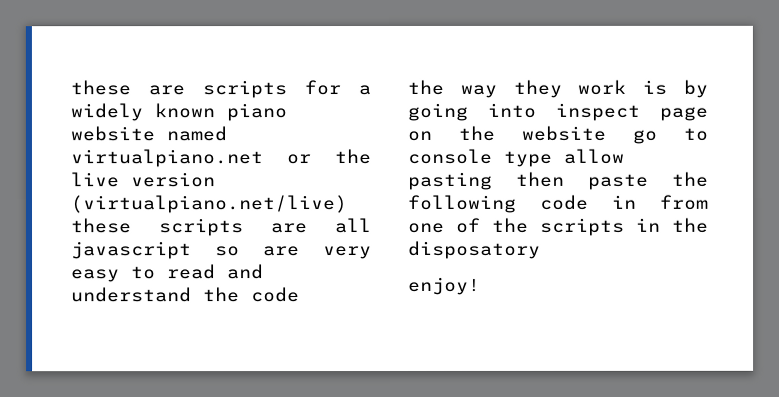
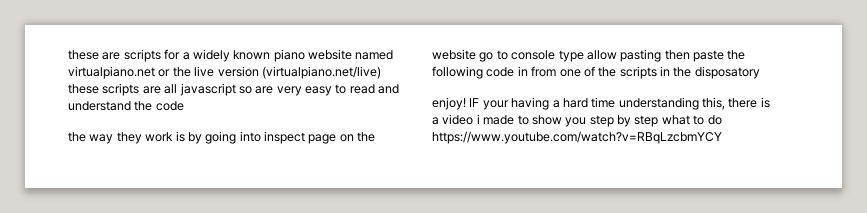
+ IF your having a hard time understanding this, there is a video i made to show you step by step what to do https://www.youtube.com/watch?v=RBqLzcbmYCY

